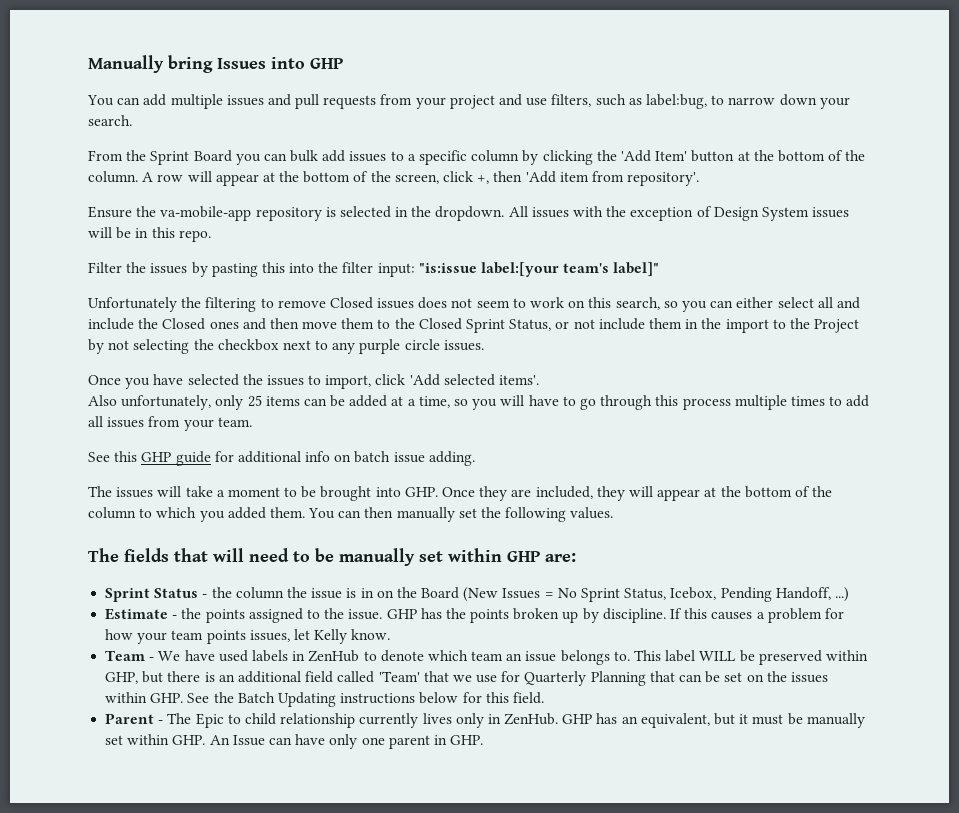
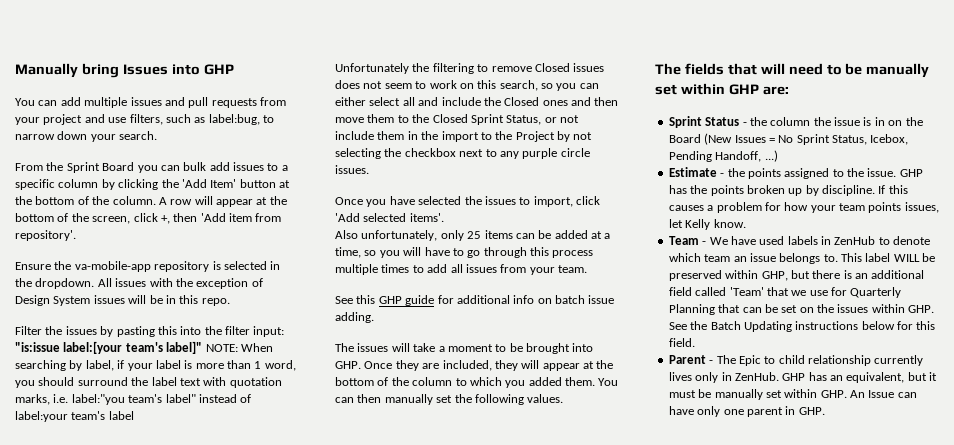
- Filter the issues by pasting this into the filter input: "is:issue label:[your team's label]"
+ Filter the issues by pasting this into the filter input: "is:issue label:[your team's label]" NOTE: When searching by label, if your label is more than 1 word, you should surround the label text with quotation marks, i.e. label:"you team's label" instead of label:your team's label

